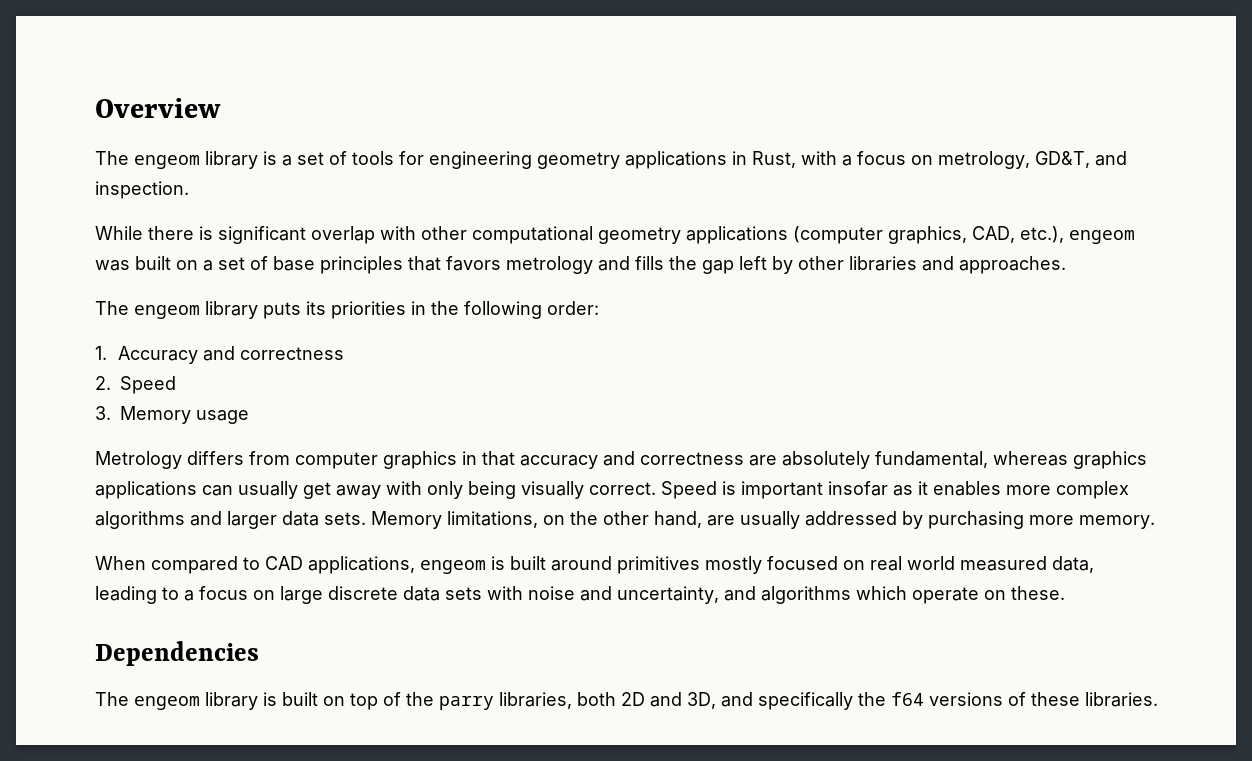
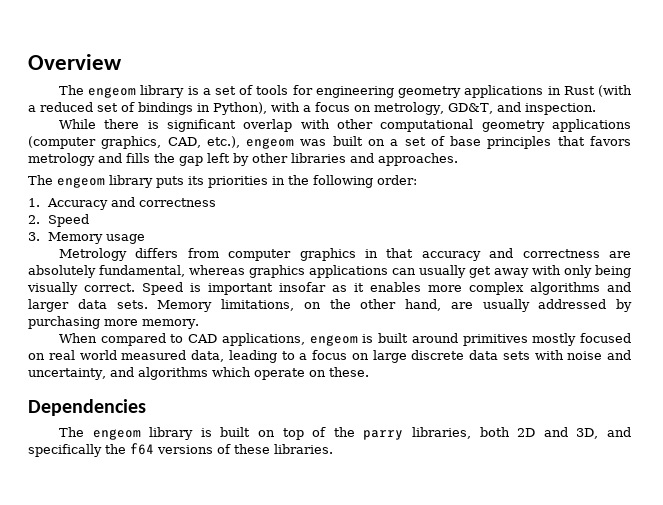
- The engeom library is a set of tools for engineering geometry applications in Rust, with a focus on metrology, GD&T, and inspection.
+ The engeom library is a set of tools for engineering geometry applications in Rust (with a reduced set of bindings in Python), with a focus on metrology, GD&T, and inspection.

